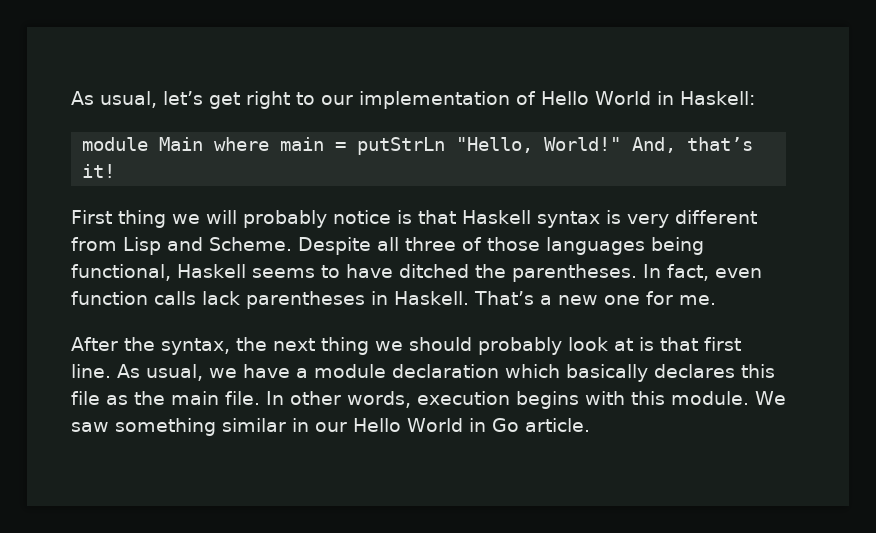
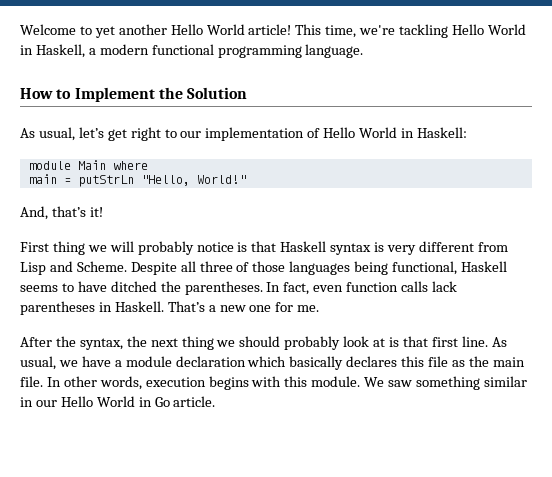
+ Welcome to yet another Hello World article! This time, we're tackling Hello World in Haskell, a modern functional programming language.
+ How to Implement the Solution
- module Main where main = putStrLn "Hello, World!" And, that’s it!
+ module Main where
+ main = putStrLn "Hello, World!"
+ And, that’s it!

